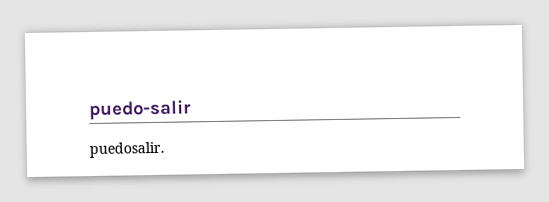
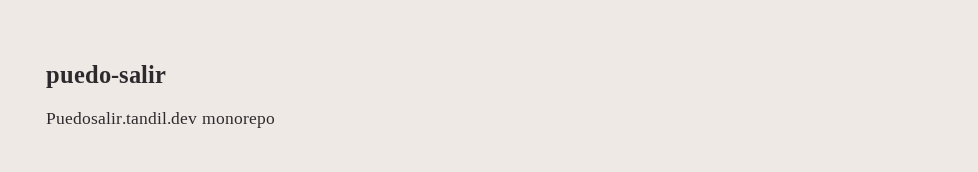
- puedosalir.
+ Puedosalir.tandil.dev monorepo

